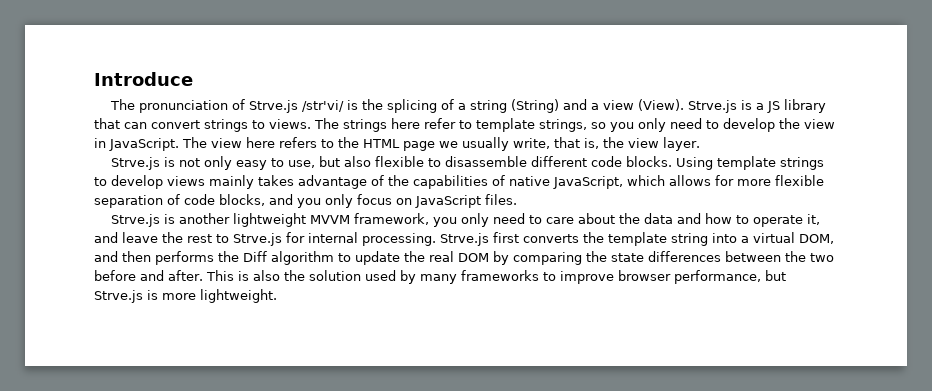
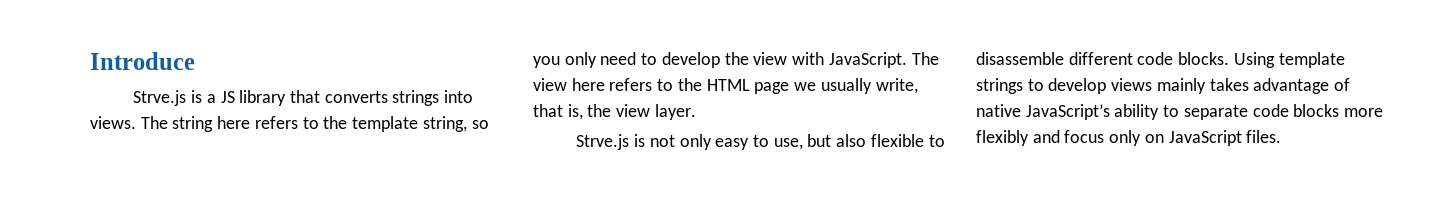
- The pronunciation of Strve.js /str'vi/ is the splicing of a string (String) and a view (View). Strve.js is a JS library that can convert strings to views. The strings here refer to template strings, so you only need to develop the view in JavaScript.
+ Strve.js is a JS library that converts strings into views. The string here refers to the template string, so you only need to develop the view with JavaScript.
- Using template strings to develop views mainly takes advantage of the capabilities of native JavaScript, which allows for more flexible separation of code blocks, and you only focus on JavaScript files.
- Strve.js is another lightweight MVVM framework, you only need to care about the data and how to operate it, and leave the rest to Strve.js for internal processing. Strve.js first converts the template string into a virtual DOM, and then performs the Diff algorithm to update the real DOM by comparing the state differences between the two before and after. This is also the solution used by many frameworks to improve browser performance, but Strve.js is more lightweight.
+ Using template strings to develop views mainly takes advantage of native JavaScript’s ability to separate code blocks more flexibly and focus only on JavaScript files.

